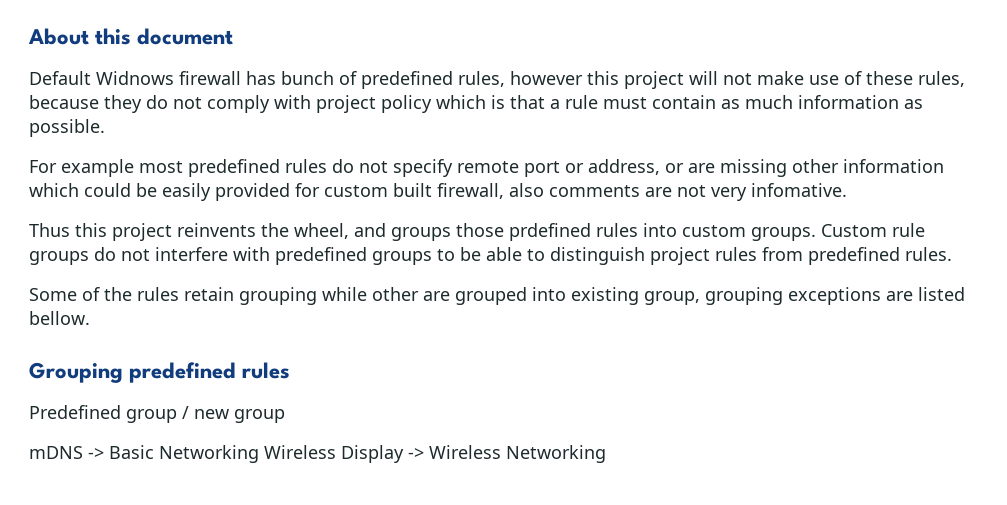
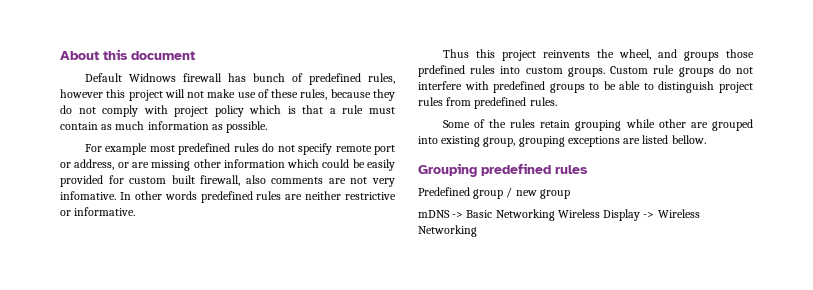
+ In other words predefined rules are neither restrictive or informative.

